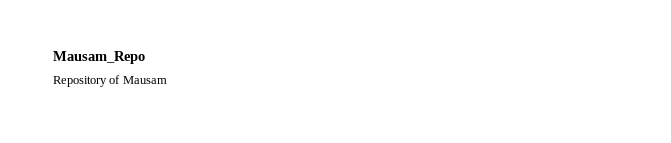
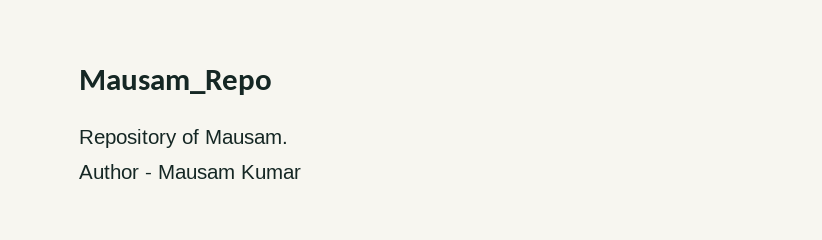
- Repository of Mausam
+ Repository of Mausam.
+ Author - Mausam Kumar

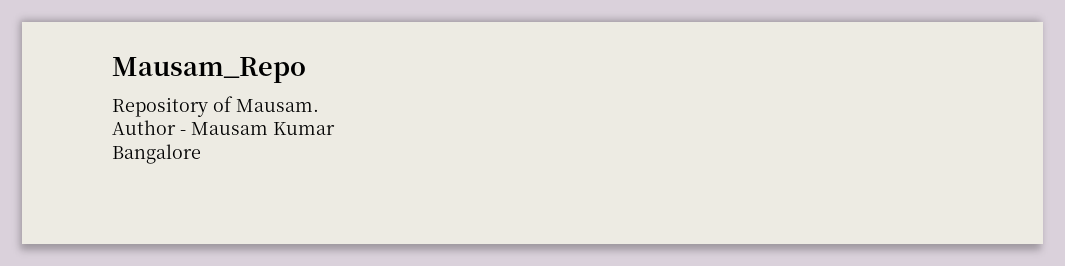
+ Bangalore

